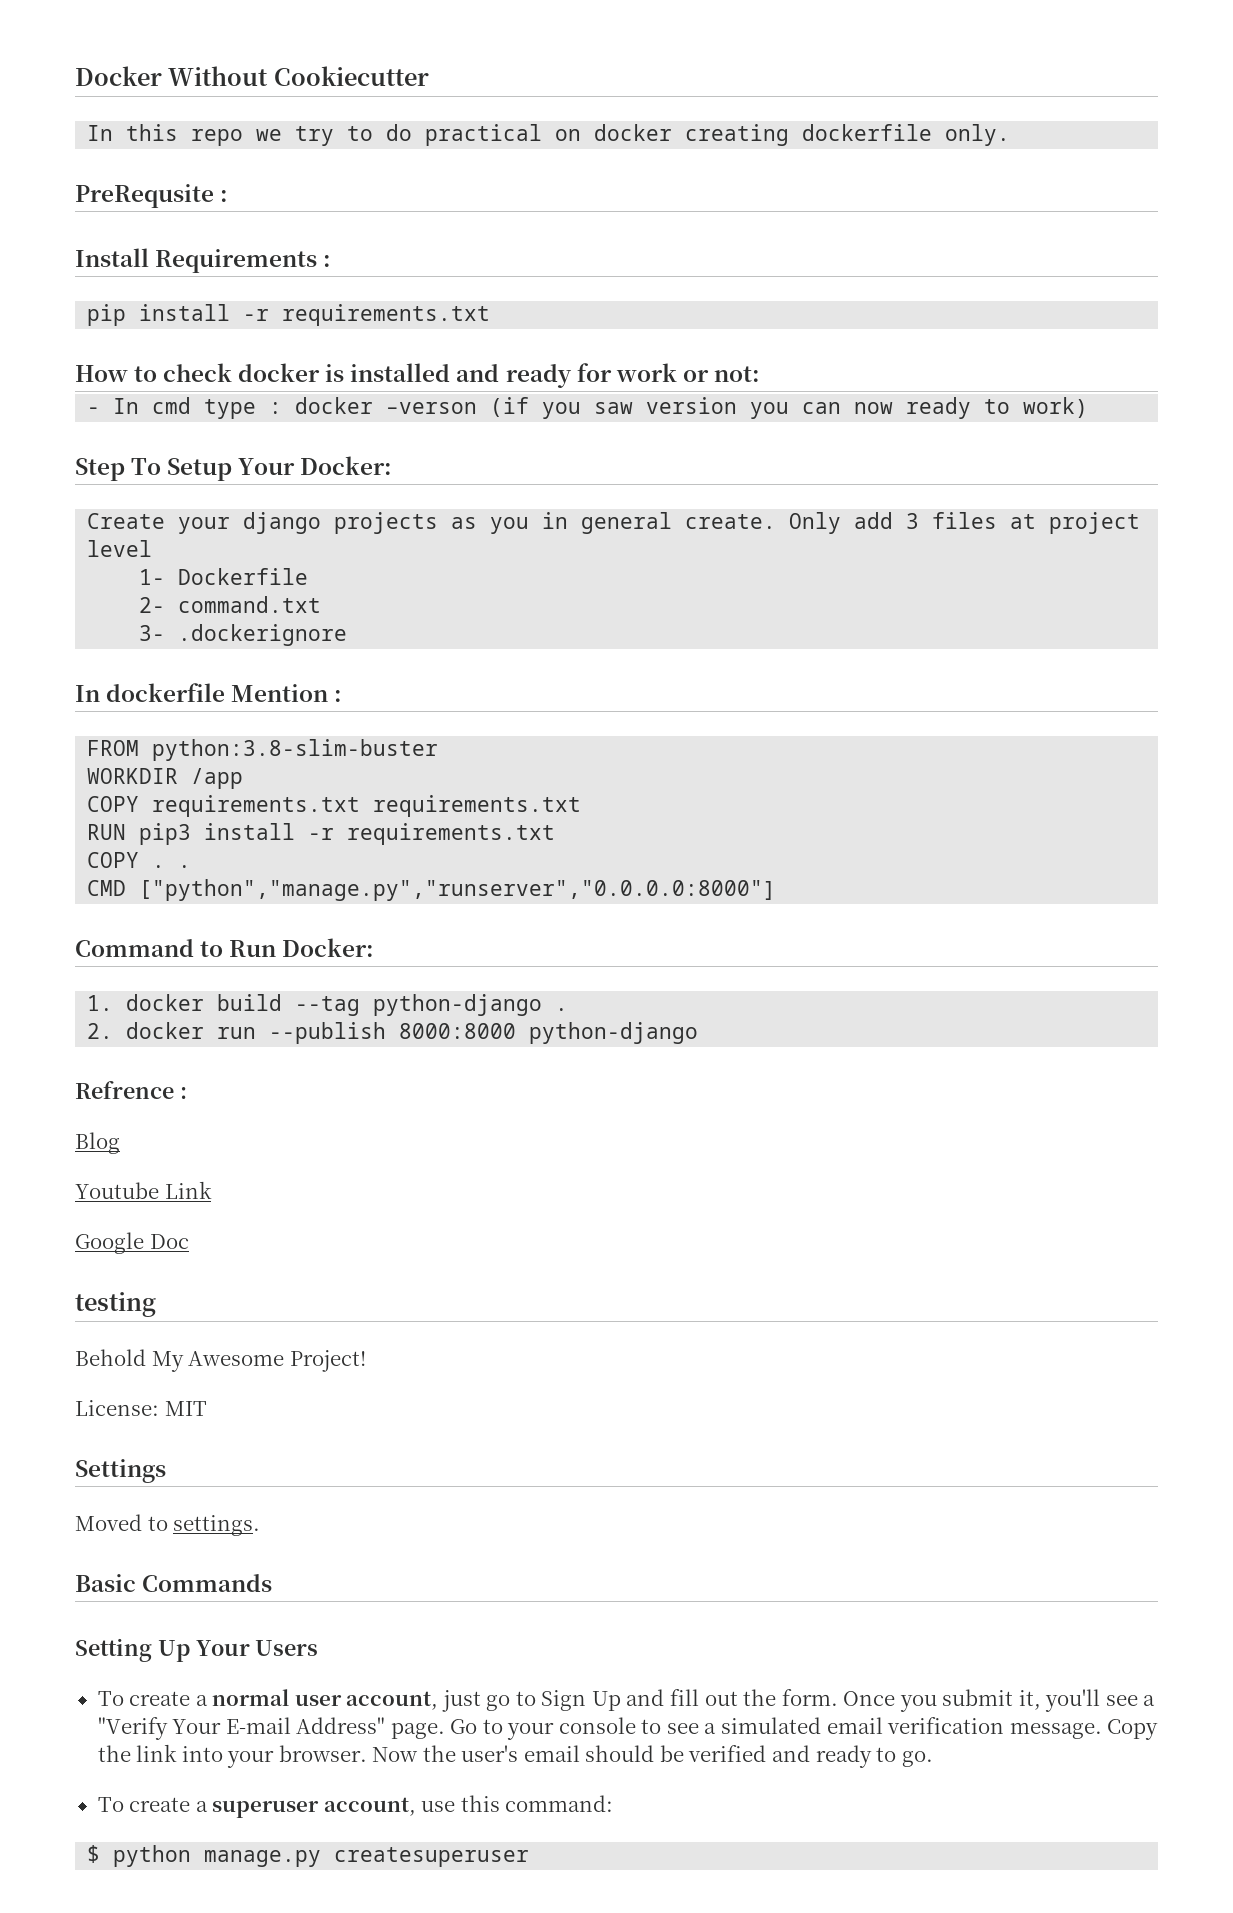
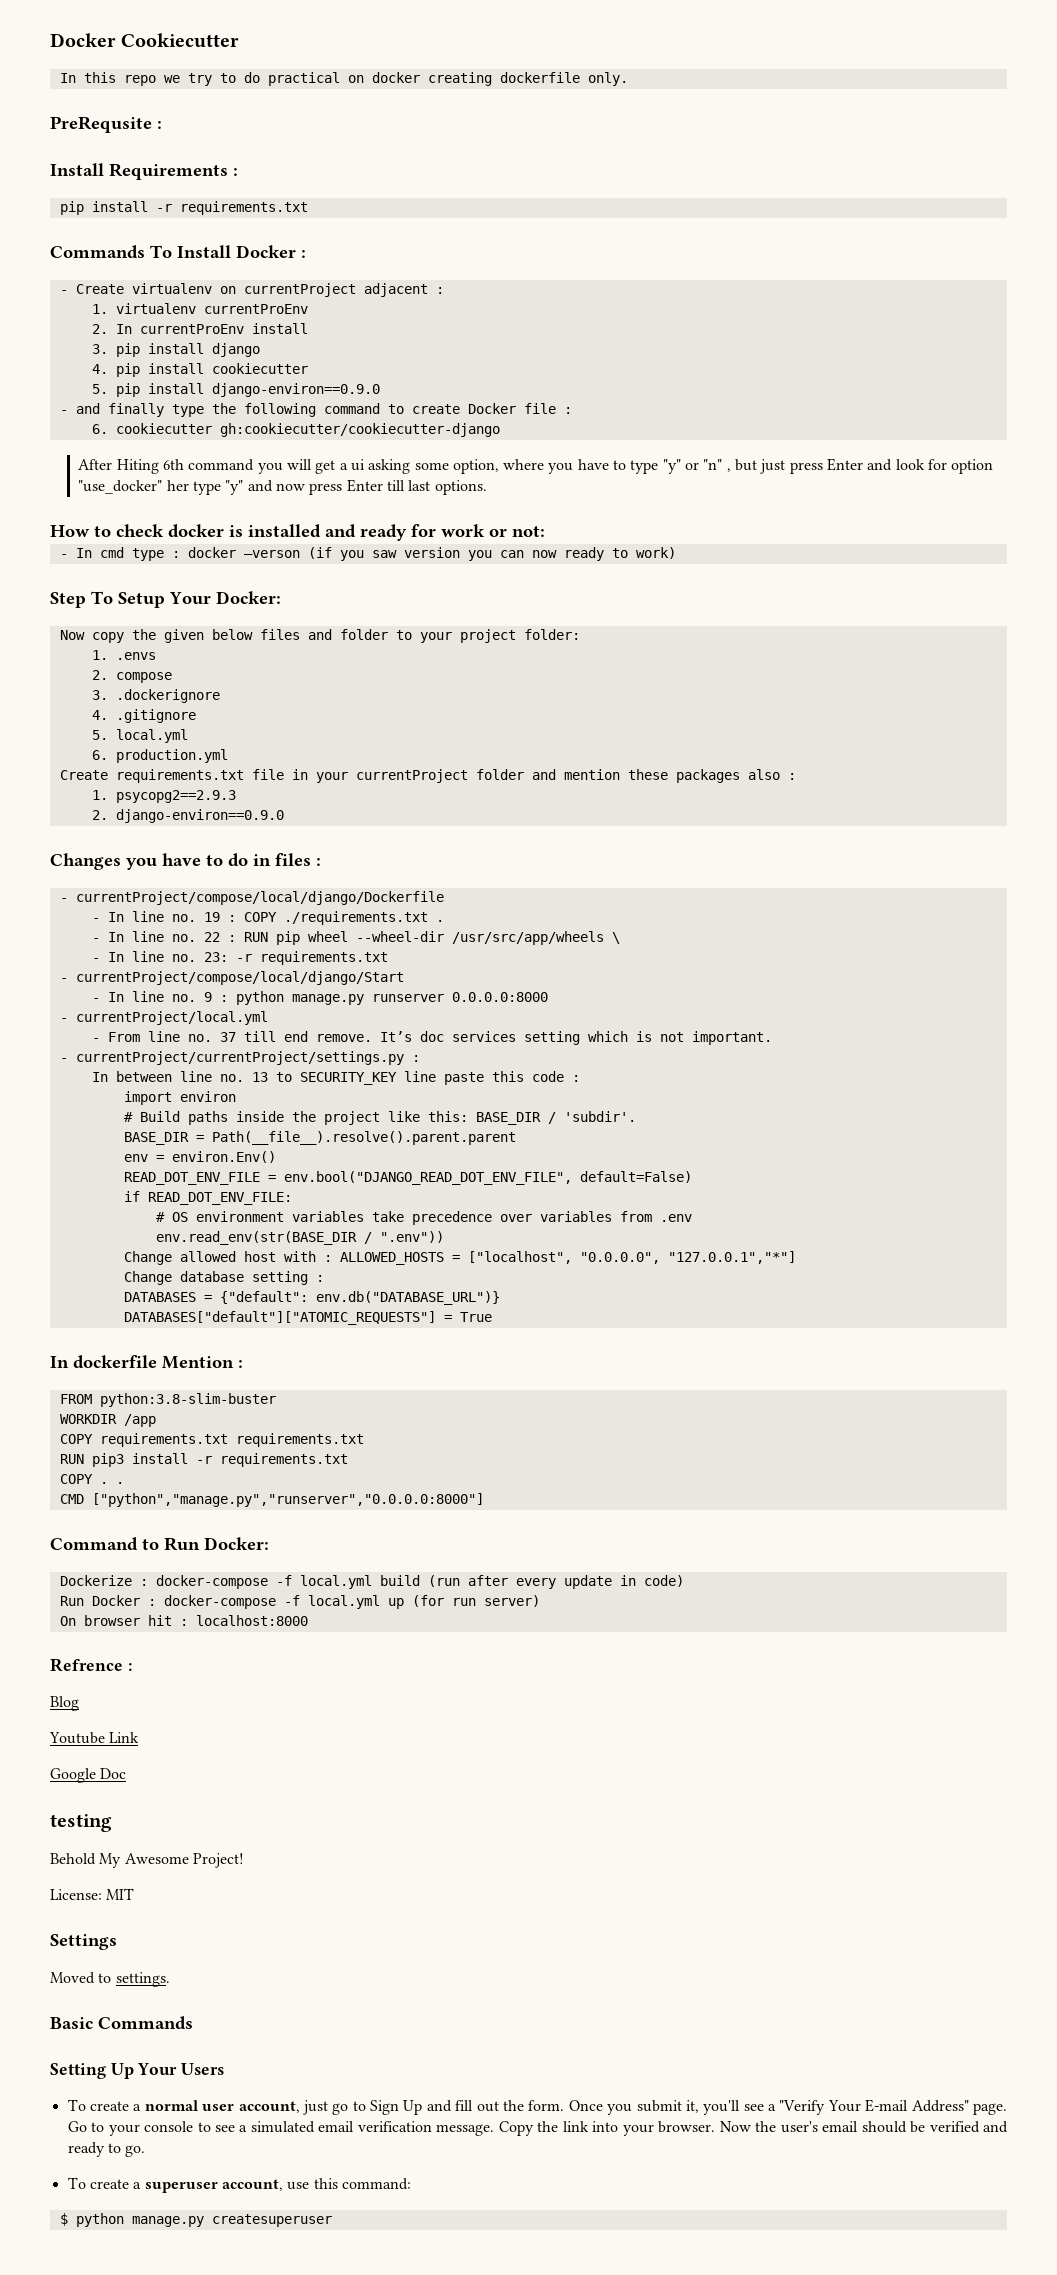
- Docker Without Cookiecutter
+ Docker Cookiecutter
+ Commands To Install Docker :
+ - Create virtualenv on currentProject adjacent :
+ 1. virtualenv currentProEnv
+ 2. In currentProEnv install
+ 3. pip install django
+ 4. pip install cookiecutter
+ 5. pip install django-environ==0.9.0
+ - and finally type the following command to create Docker file :
+ 6. cookiecutter gh:cookiecutter/cookiecutter-django
+ After Hiting 6th command you will get a ui asking some option, where you have to type "y" or "n" , but just press Enter and look for option "use_docker" her type "y" and now press Enter till last options.
- Create your django projects as you in general create. Only add 3 files at project level
- 1- Dockerfile
- 2- command.txt
- 3- .dockerignore
+ Now copy the given below files and folder to your project folder:
+ 1. .envs
+ 2. compose
+ 3. .dockerignore
+ 4. .gitignore
+ 5. local.yml
+ 6. production.yml
+ Create requirements.txt file in your currentProject folder and mention these packages also :
+ 1. psycopg2==2.9.3
+ 2. django-environ==0.9.0
+ Changes you have to do in files :
+ - currentProject/compose/local/django/Dockerfile
+ - In line no. 19 : COPY ./requirements.txt .
+ - In line no. 22 : RUN pip wheel --wheel-dir /usr/src/app/wheels \
+ - In line no. 23: -r requirements.txt
+ - currentProject/compose/local/django/Start
+ - In line no. 9 : python manage.py runserver 0.0.0.0:8000
+ - currentProject/local.yml
+ - From line no. 37 till end remove. It’s doc services setting which is not important.
+ - currentProject/currentProject/settings.py :
+ In between line no. 13 to SECURITY_KEY line paste this code :
+ import environ
+ # Build paths inside the project like this: BASE_DIR / 'subdir'.
+ BASE_DIR = Path(__file__).resolve().parent.parent
+ env = environ.Env()
+ READ_DOT_ENV_FILE = env.bool("DJANGO_READ_DOT_ENV_FILE", default=False)
+ if READ_DOT_ENV_FILE:
+ # OS environment variables take precedence over variables from .env
+ env.read_env(str(BASE_DIR / ".env"))
+ Change allowed host with : ALLOWED_HOSTS = ["localhost", "0.0.0.0", "127.0.0.1","*"]
+ Change database setting :
+ DATABASES = {"default": env.db("DATABASE_URL")}
+ DATABASES["default"]["ATOMIC_REQUESTS"] = True
- 1. docker build --tag python-django .
- 2. docker run --publish 8000:8000 python-django
+ Dockerize : docker-compose -f local.yml build (run after every update in code)
+ Run Docker : docker-compose -f local.yml up (for run server)
+ On browser hit : localhost:8000

